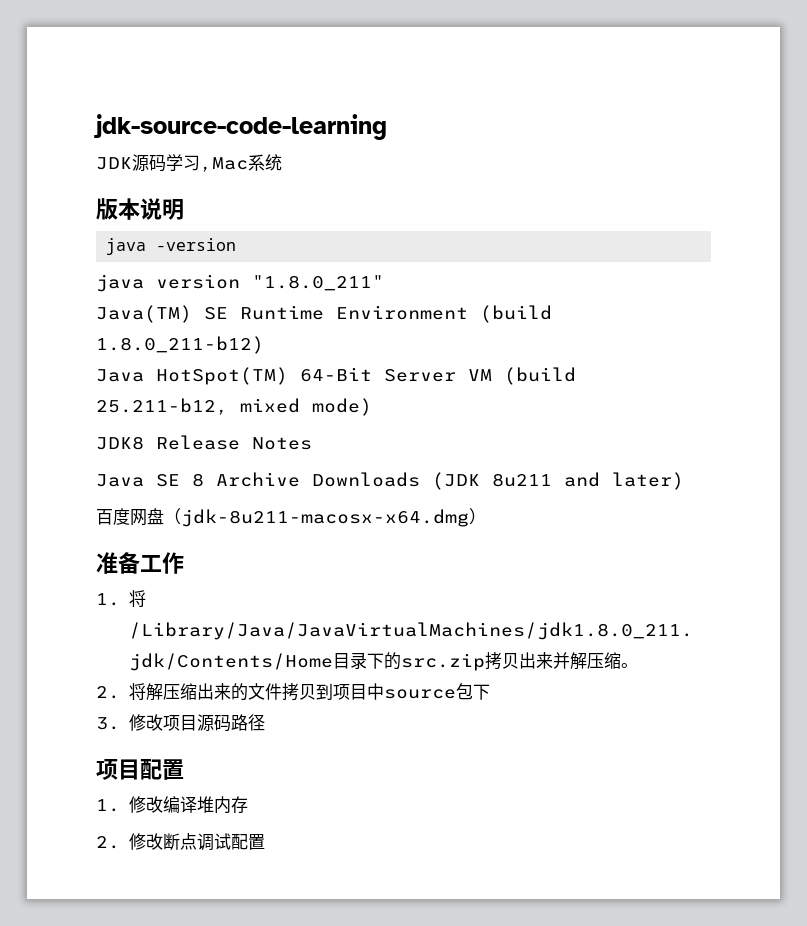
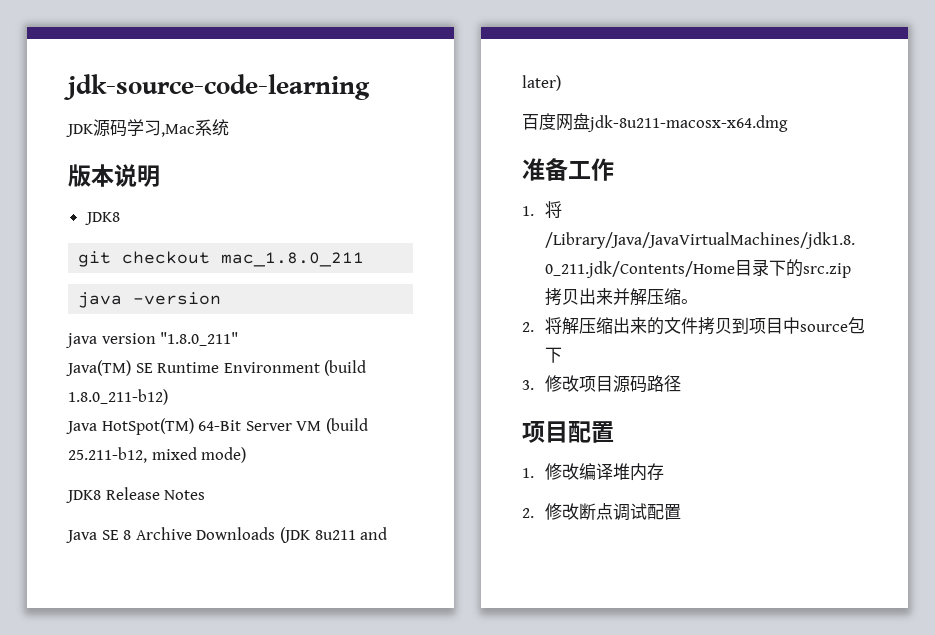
  版本说明
+ JDK8
+ git checkout mac_1.8.0_211
- 百度网盘（jdk-8u211-macosx-x64.dmg）
+ 百度网盘jdk-8u211-macosx-x64.dmg

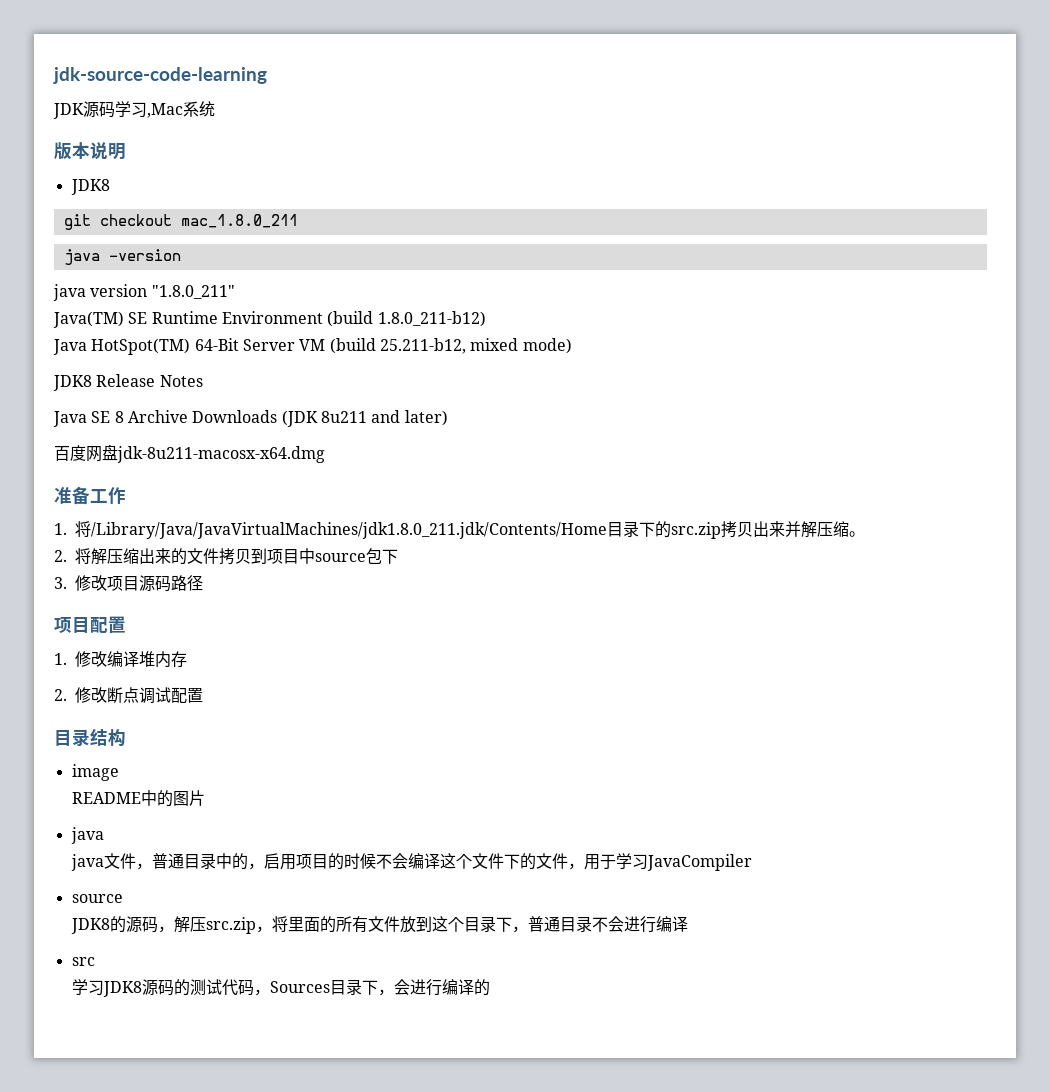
+ 目录结构
+ image
+ README中的图片
+ java
+ java文件，普通目录中的，启用项目的时候不会编译这个文件下的文件，用于学习JavaCompiler
+ source
+ JDK8的源码，解压src.zip，将里面的所有文件放到这个目录下，普通目录不会进行编译
+ src
+ 学习JDK8源码的测试代码，Sources目录下，会进行编译的

